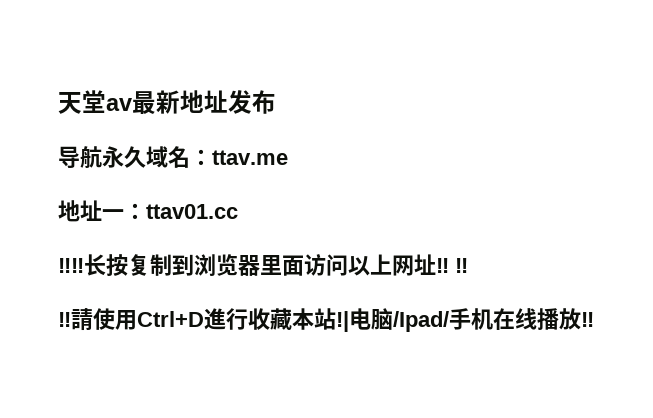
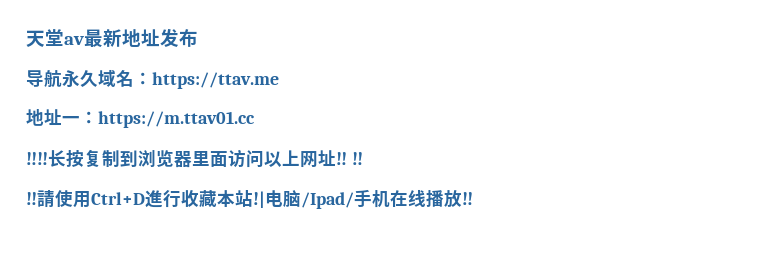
- 导航永久域名：ttav.me
+ 导航永久域名：https://ttav.me
- 地址一：ttav01.cc
+ 地址一：https://m.ttav01.cc

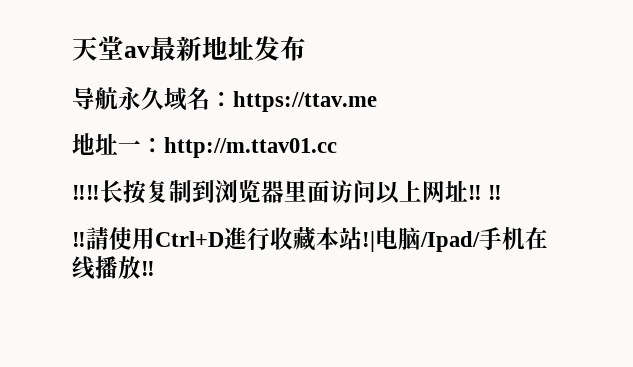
- 地址一：https://m.ttav01.cc
+ 地址一：http://m.ttav01.cc

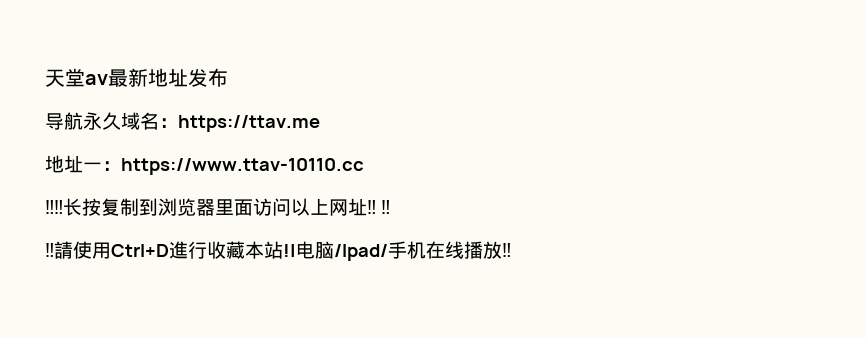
- 地址一：http://m.ttav01.cc
+ 地址一：https://www.ttav-10110.cc

